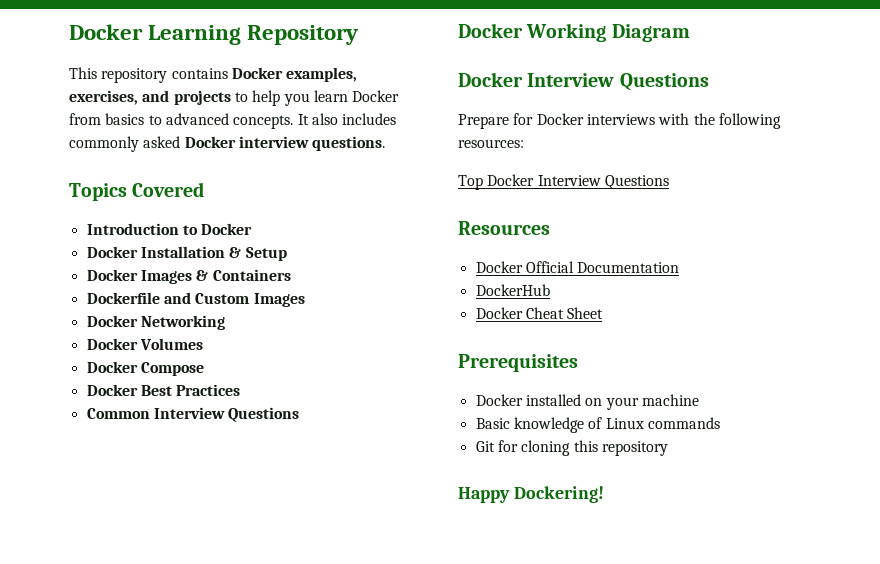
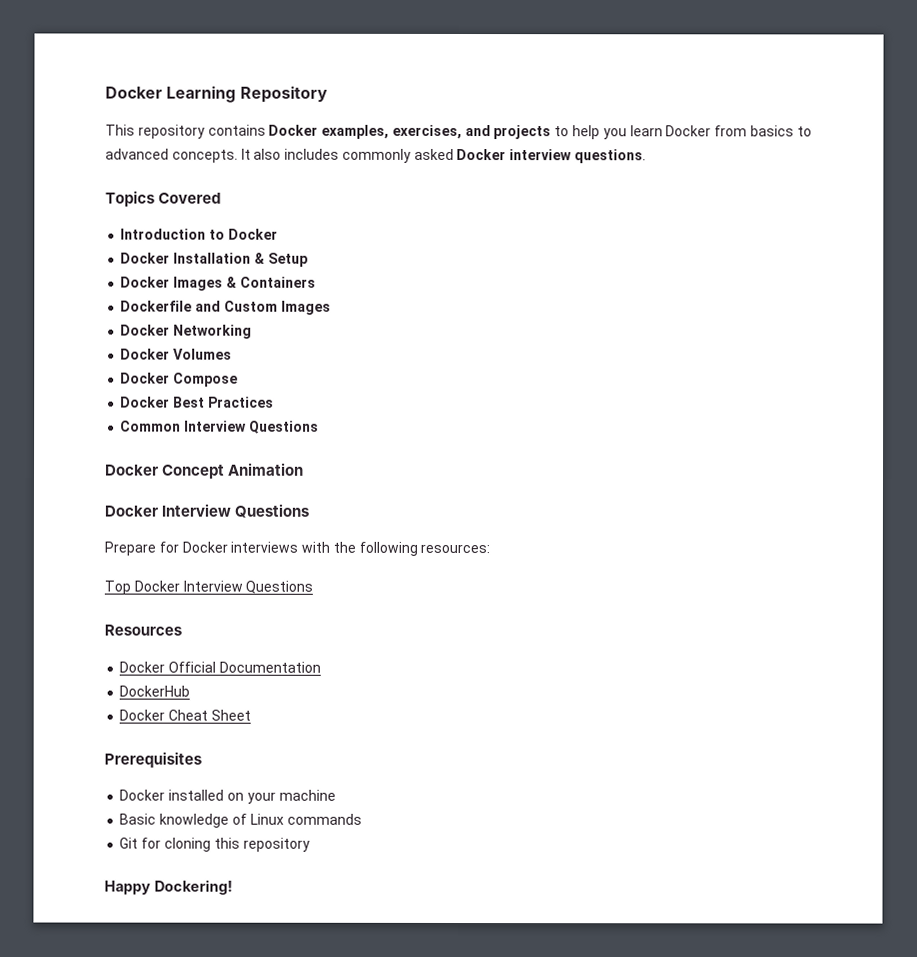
- Docker Working Diagram
+ Docker Concept Animation

